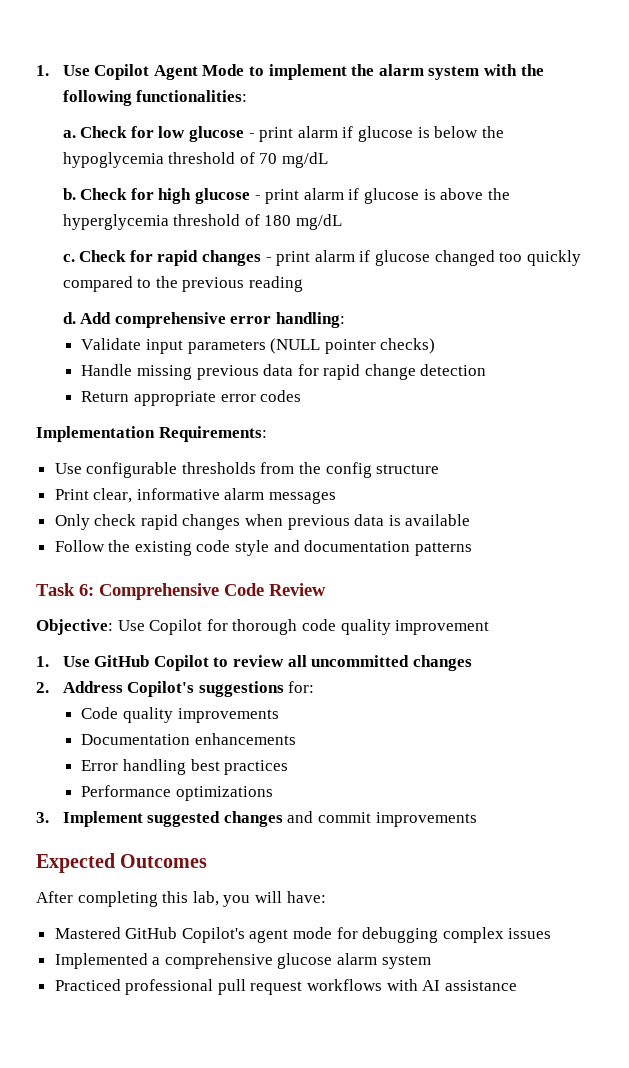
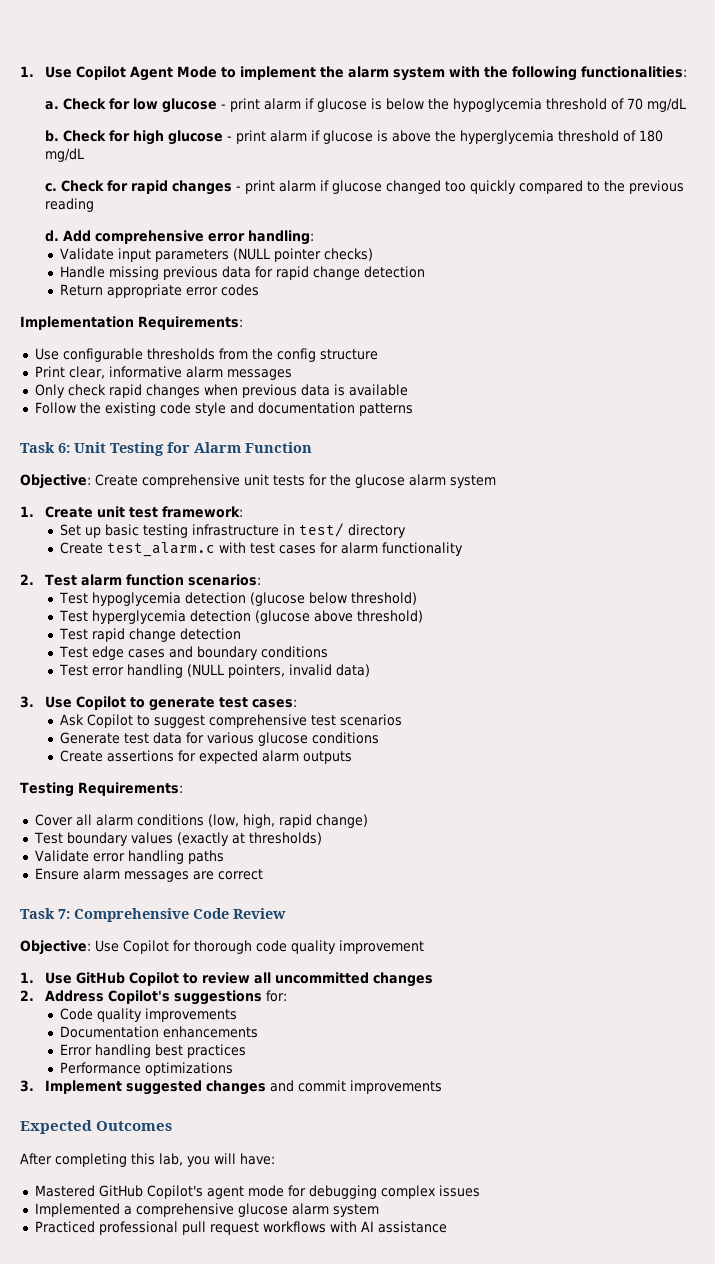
- Task 6: Comprehensive Code Review
+ Task 6: Unit Testing for Alarm Function
+ Objective: Create comprehensive unit tests for the glucose alarm system
+ 1. Create unit test framework:
+ Set up basic testing infrastructure in test/ directory
+ Create test_alarm.c with test cases for alarm functionality
+ 2. Test alarm function scenarios:
+ Test hypoglycemia detection (glucose below threshold)
+ Test hyperglycemia detection (glucose above threshold)
+ Test rapid change detection
+ Test edge cases and boundary conditions
+ Test error handling (NULL pointers, invalid data)
+ 3. Use Copilot to generate test cases:
+ Ask Copilot to suggest comprehensive test scenarios
+ Generate test data for various glucose conditions
+ Create assertions for expected alarm outputs
+ Testing Requirements:
+ Cover all alarm conditions (low, high, rapid change)
+ Test boundary values (exactly at thresholds)
+ Validate error handling paths
+ Ensure alarm messages are correct
+ Task 7: Comprehensive Code Review

